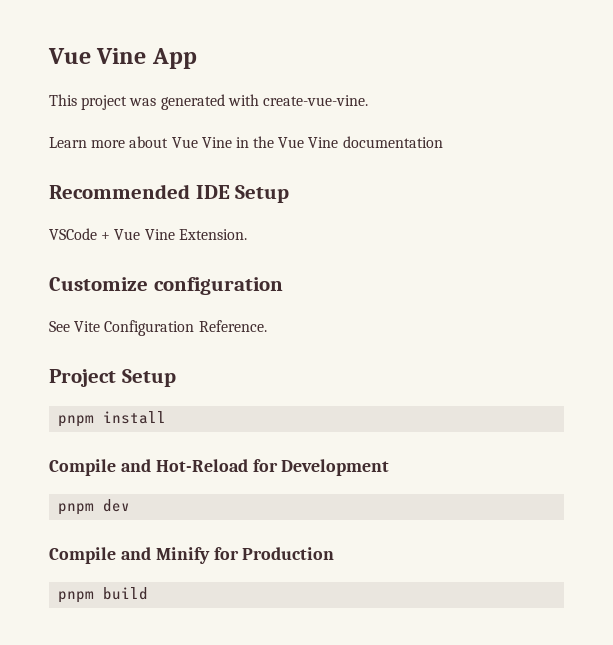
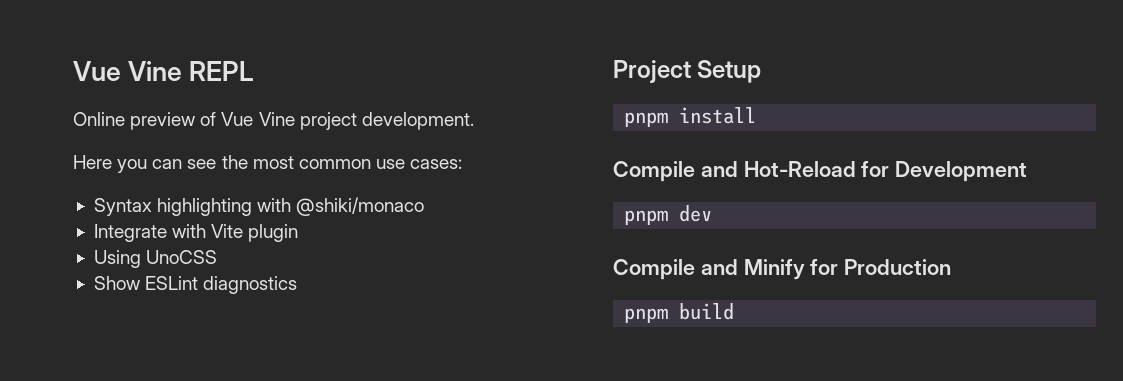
- Vue Vine App
- This project was generated with create-vue-vine.
- Learn more about Vue Vine in the Vue Vine documentation
- Recommended IDE Setup
- VSCode + Vue Vine Extension.
- Customize configuration
- See Vite Configuration Reference.
+ Vue Vine REPL
+ Online preview of Vue Vine project development.
+ Here you can see the most common use cases:
+ Syntax highlighting with @shiki/monaco
+ Integrate with Vite plugin
+ Using UnoCSS
+ Show ESLint diagnostics

